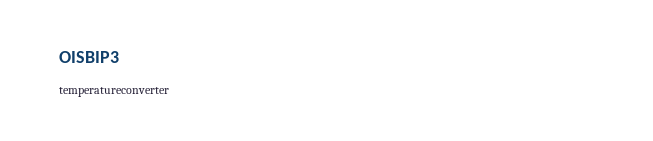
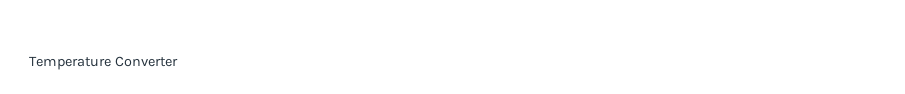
- OISBIP3
- temperatureconverter
+ Temperature Converter

